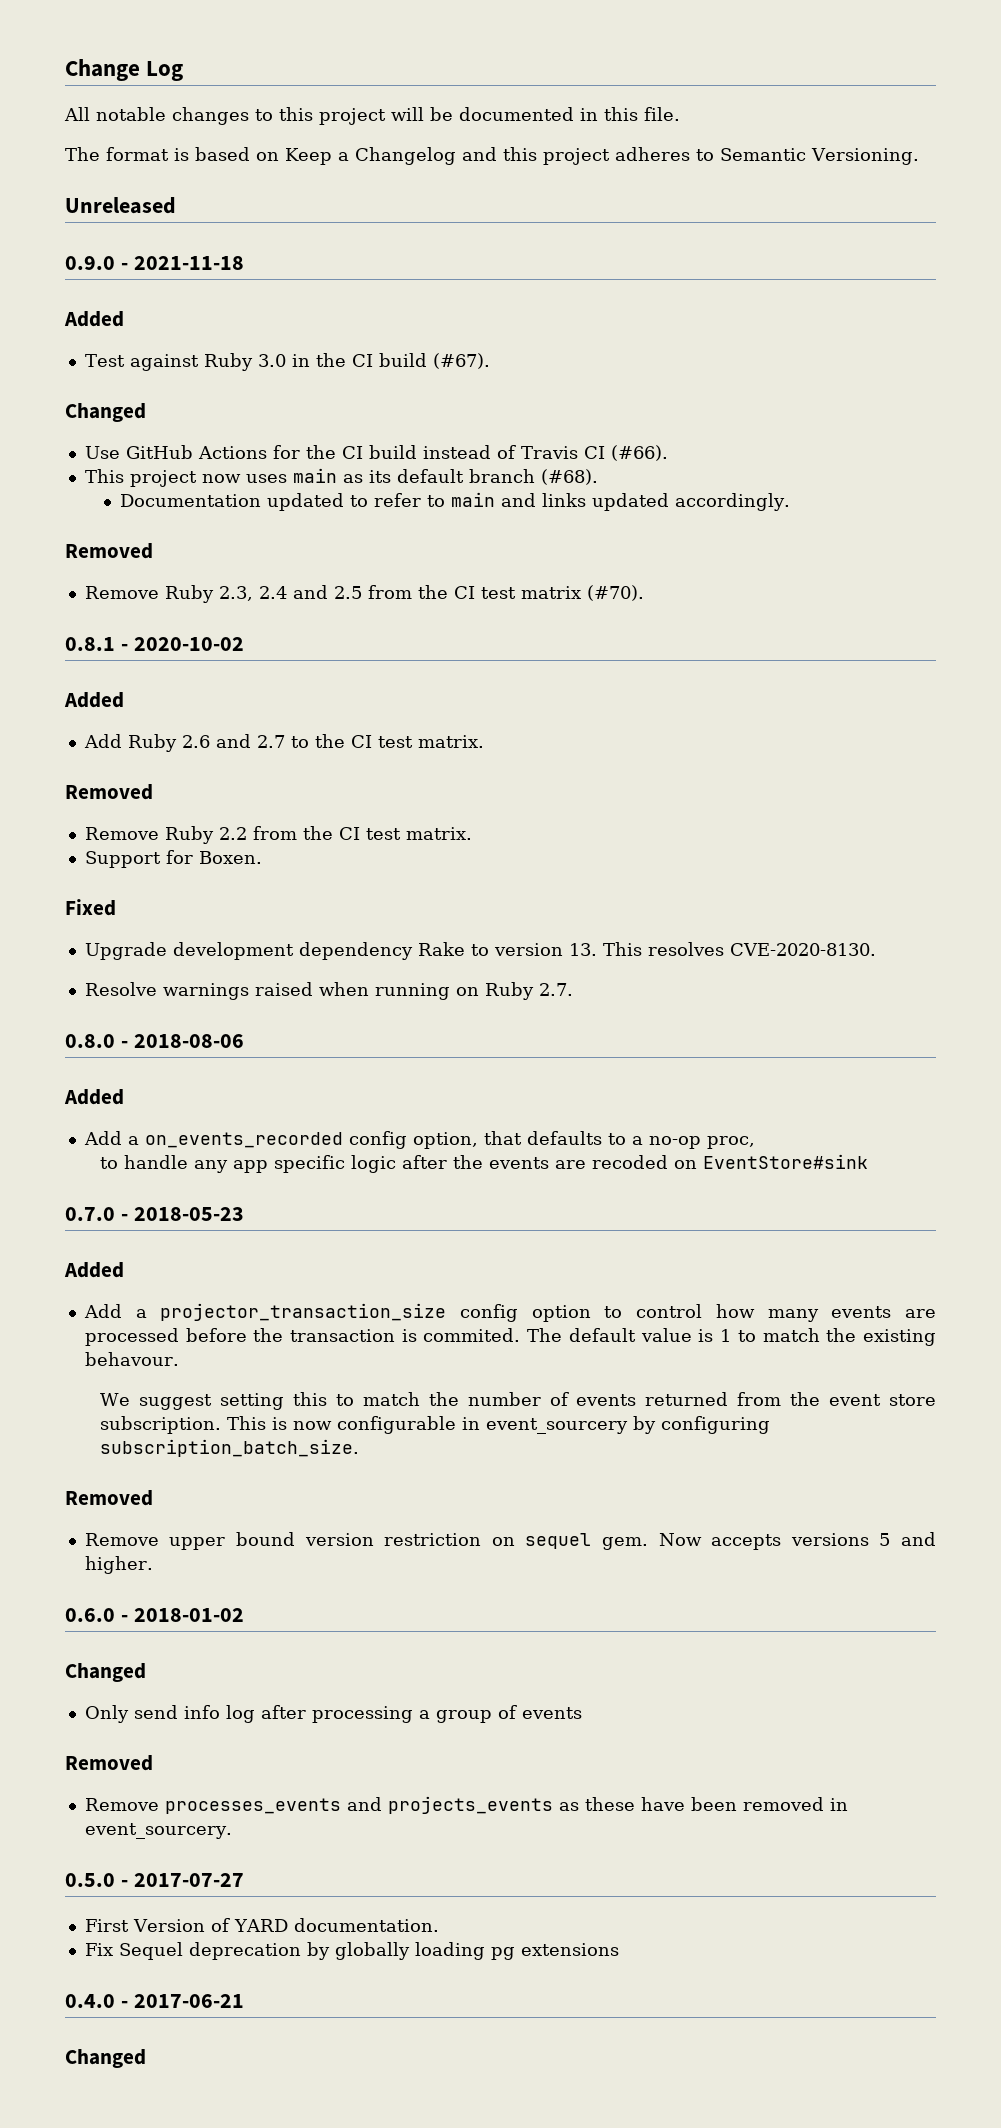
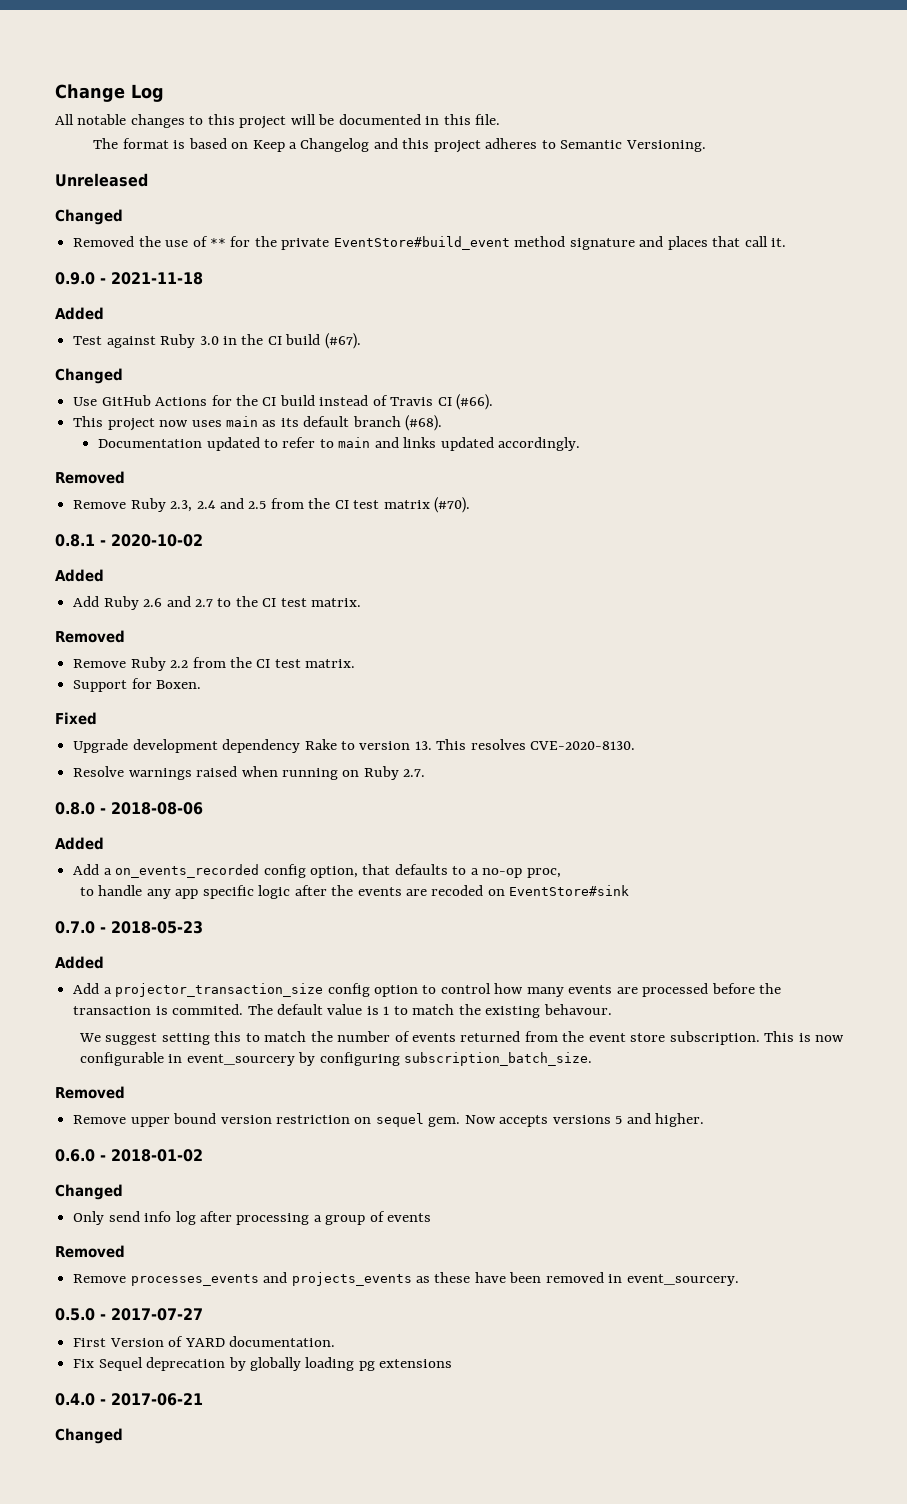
  Unreleased
+ Changed
+ Removed the use of ** for the private EventStore#build_event method signature and places that call it.

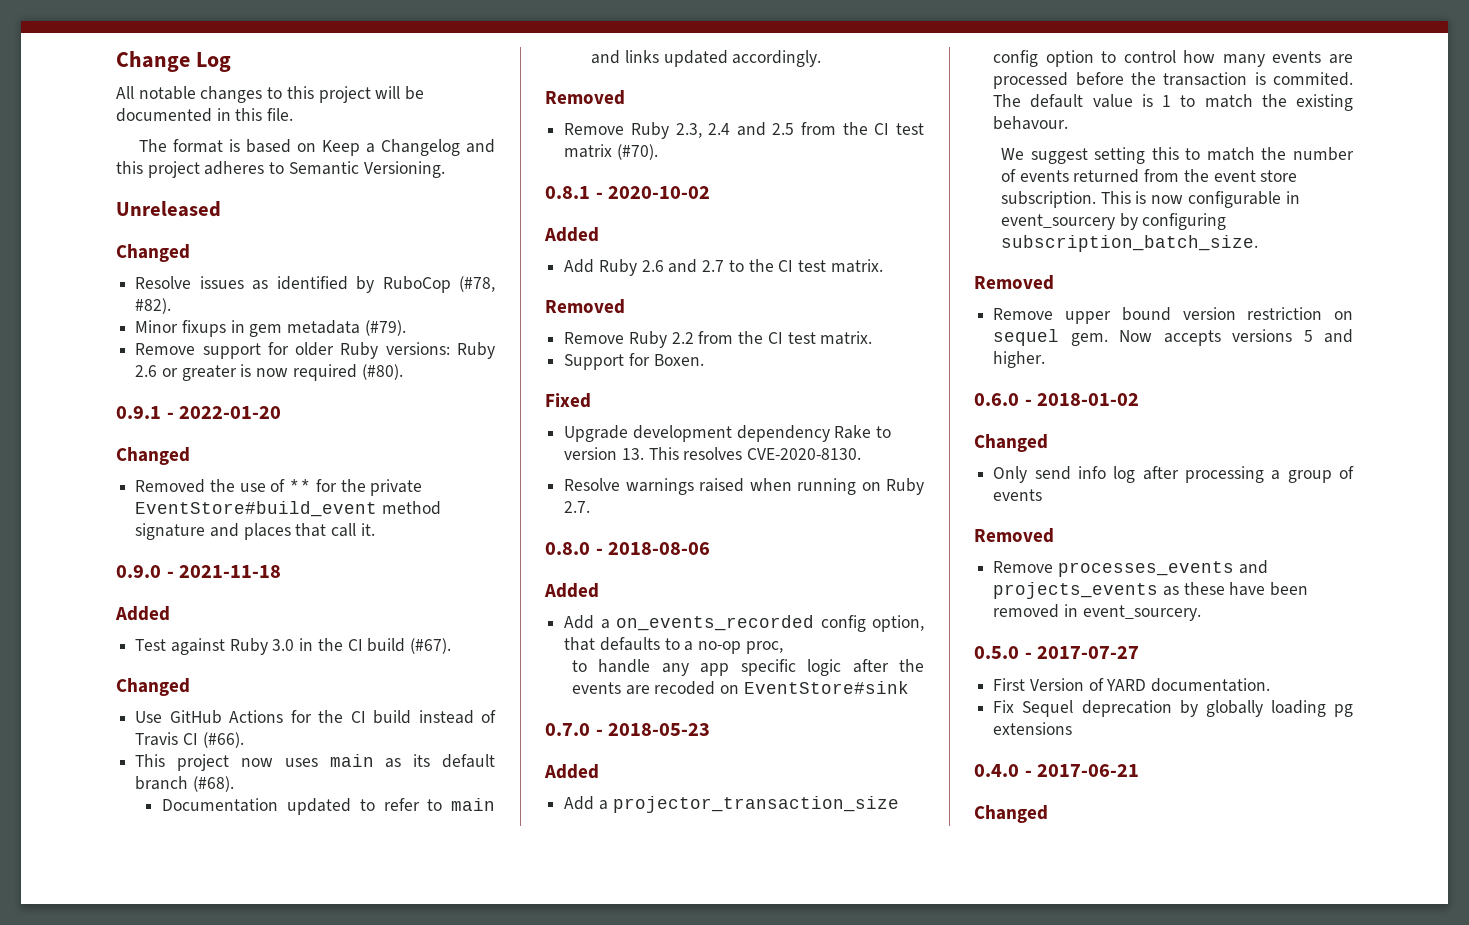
+ Resolve issues as identified by RuboCop (#78, #82).
+ Minor fixups in gem metadata (#79).
+ Remove support for older Ruby versions: Ruby 2.6 or greater is now required (#80).
+ 0.9.1 - 2022-01-20
+ Changed

